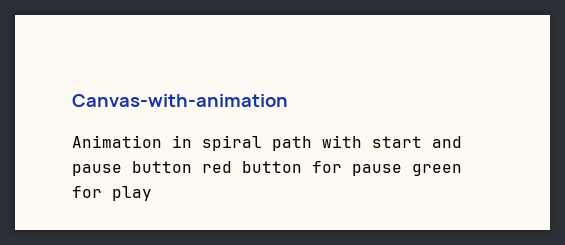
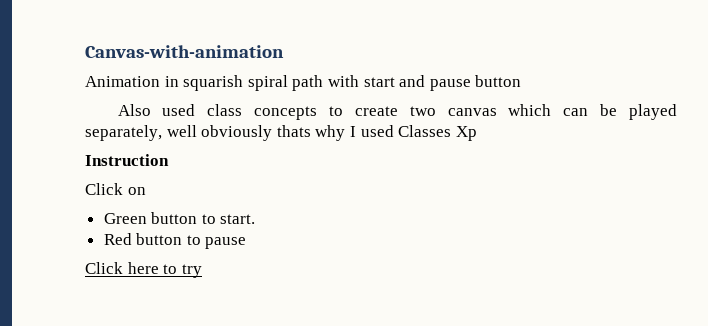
- Animation in spiral path with start and pause button red button for pause green for play
+ Animation in squarish spiral path with start and pause button
+ Also used class concepts to create two canvas which can be played separately, well obviously thats why I used Classes Xp
+ Instruction
+ Click on
+ Green button to start.
+ Red button to pause
+ Click here to try

